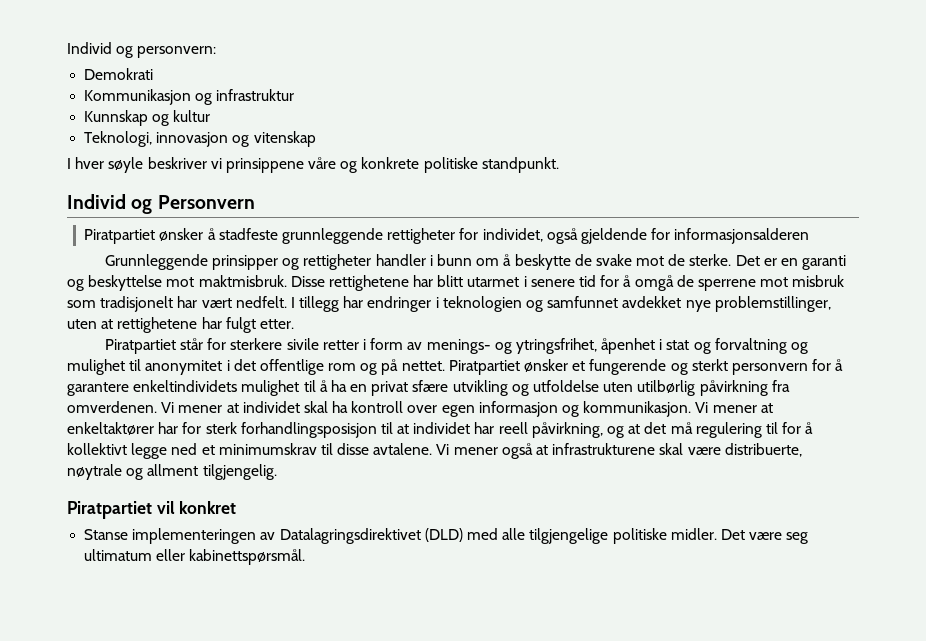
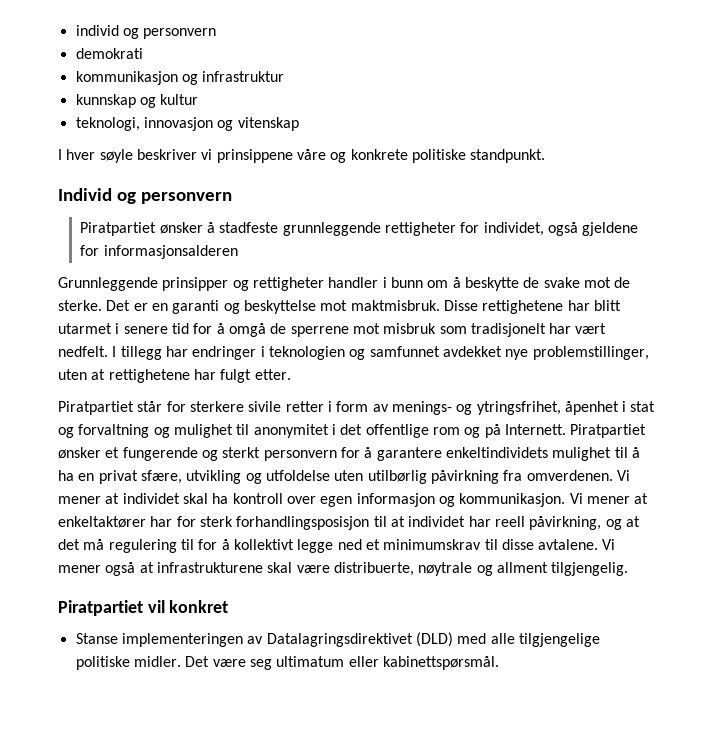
- Individ og personvern:
- Demokrati
- Kommunikasjon og infrastruktur
+ individ og personvern
+ demokrati
+ kommunikasjon og infrastruktur
- Kunnskap og kultur
+ kunnskap og kultur
- Teknologi, innovasjon og vitenskap
+ teknologi, innovasjon og vitenskap
- Individ og Personvern
+ Individ og personvern
- Piratpartiet ønsker å stadfeste grunnleggende rettigheter for individet, også gjeldende for informasjonsalderen
+ Piratpartiet ønsker å stadfeste grunnleggende rettigheter for individet, også gjeldene for informasjonsalderen
- Piratpartiet står for sterkere sivile retter i form av menings- og ytringsfrihet, åpenhet i stat og forvaltning og mulighet til anonymitet i det offentlige rom og på nettet.
+ Piratpartiet står for sterkere sivile retter i form av menings- og ytringsfrihet, åpenhet i stat og forvaltning og mulighet til anonymitet i det offentlige rom og på Internett.
- Piratpartiet ønsker et fungerende og sterkt personvern for å garantere enkeltindividets mulighet til å ha en privat sfære utvikling og utfoldelse uten utilbørlig påvirkning fra omverdenen.
+ Piratpartiet ønsker et fungerende og sterkt personvern for å garantere enkeltindividets mulighet til å ha en privat sfære, utvikling og utfoldelse uten utilbørlig påvirkning fra omverdenen.

